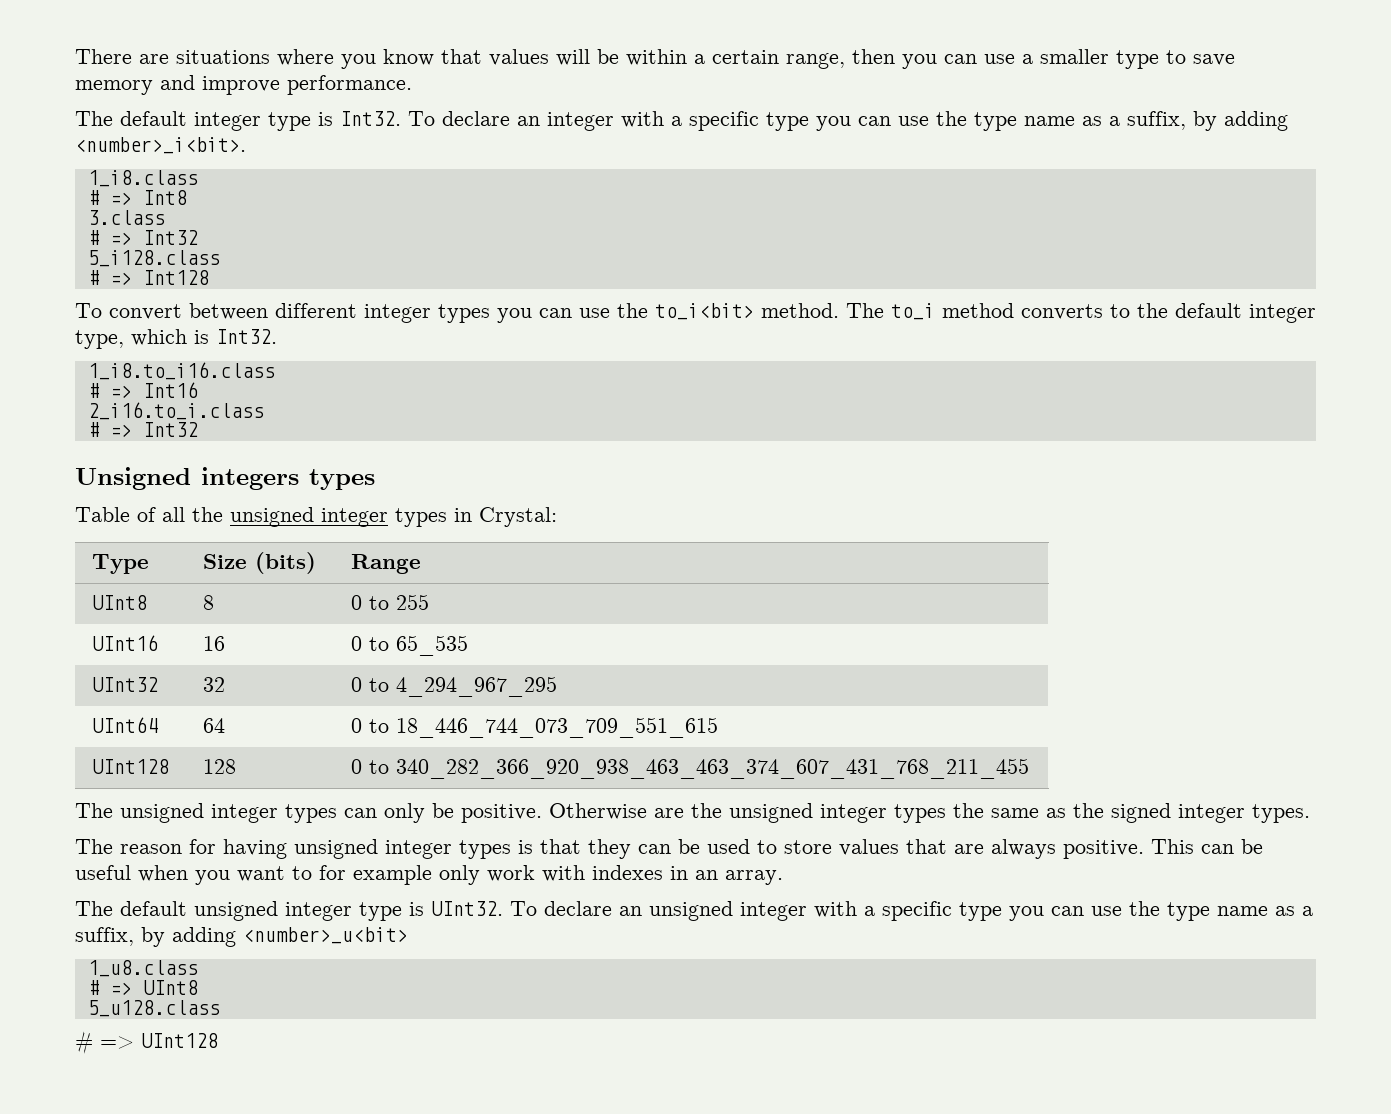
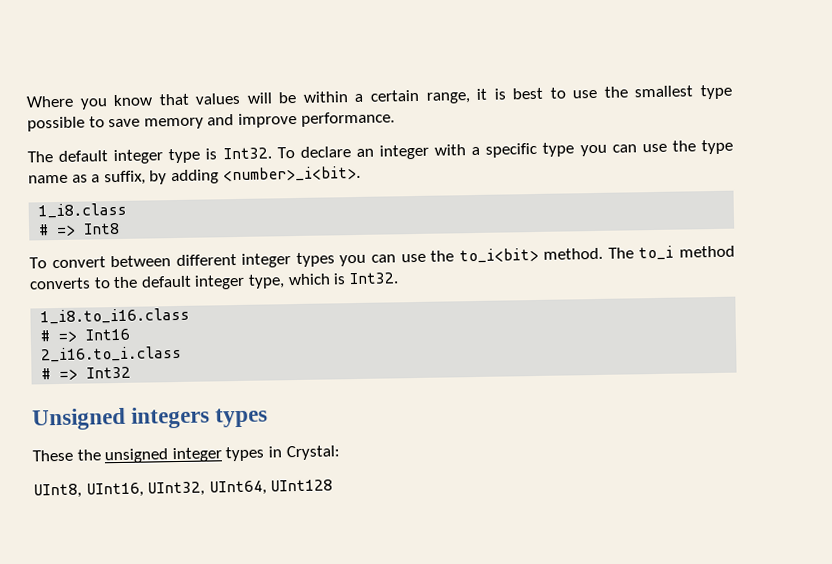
- There are situations where you know that values will be within a certain range, then you can use a smaller type to save memory and improve performance.
+ Where you know that values will be within a certain range, it is best to use the smallest type possible to save memory and improve performance.
- 3.class
- # => Int32
- 5_i128.class
- # => Int128
- Table of all the unsigned integer types in Crystal:
+ These the unsigned integer types in Crystal:
- Type | Size (bits) | Range
- UInt8 | 8 | 0 to 255
- UInt16 | 16 | 0 to 65_535
- UInt32 | 32 | 0 to 4_294_967_295
- UInt64 | 64 | 0 to 18_446_744_073_709_551_615
- UInt128 | 128 | 0 to 340_282_366_920_938_463_463_374_607_431_768_211_455
- The unsigned integer types can only be positive. Otherwise are the unsigned integer types the same as the signed integer types.
- The reason for having unsigned integer types is that they can be used to store values that are always positive. This can be useful when you want to for example only work with indexes in an array.
- The default unsigned integer type is UInt32. To declare an unsigned integer with a specific type you can use the type name as a suffix, by adding <number>_u<bit>
- 1_u8.class
- # => UInt8
- 5_u128.class
- # => UInt128
+ UInt8, UInt16, UInt32, UInt64, UInt128

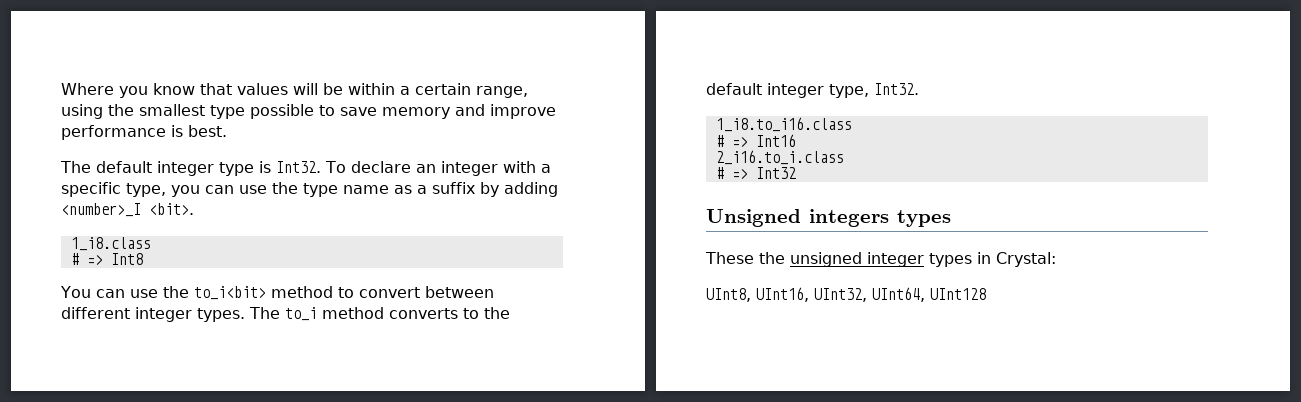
- Where you know that values will be within a certain range, it is best to use the smallest type possible to save memory and improve performance.
+ Where you know that values will be within a certain range, using the smallest type possible to save memory and improve performance is best.
- To declare an integer with a specific type you can use the type name as a suffix, by adding <number>_i<bit>.
+ To declare an integer with a specific type, you can use the type name as a suffix by adding <number>_I <bit>.
- To convert between different integer types you can use the to_i<bit> method.
+ You can use the to_i<bit> method to convert between different integer types.
- The to_i method converts to the default integer type, which is Int32.
+ The to_i method converts to the default integer type, Int32.

